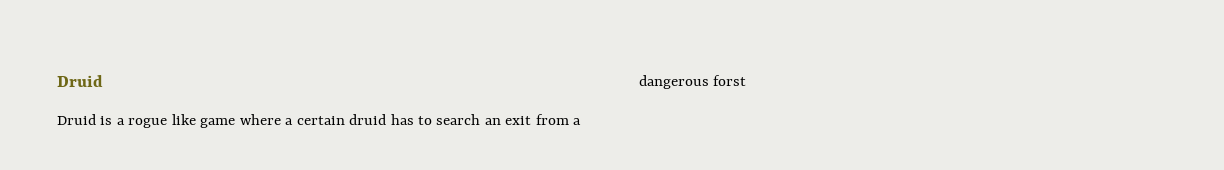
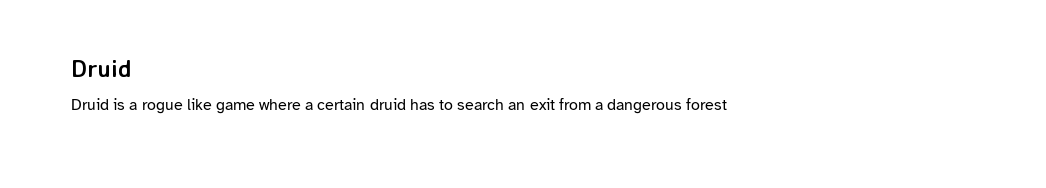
- Druid is a rogue like game where a certain druid has to search an exit from a dangerous forst
+ Druid is a rogue like game where a certain druid has to search an exit from a dangerous forest

